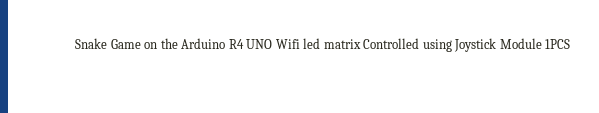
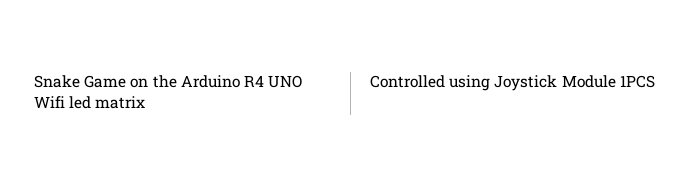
- Snake Game on the Arduino R4 UNO Wifi led matrix Controlled using Joystick Module 1PCS
+ Snake Game on the Arduino R4 UNO Wifi led matrix
+ Controlled using Joystick Module 1PCS

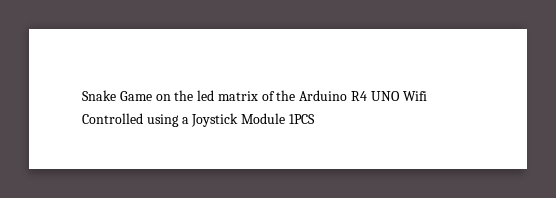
- Snake Game on the Arduino R4 UNO Wifi led matrix
+ Snake Game on the led matrix of the Arduino R4 UNO Wifi
- Controlled using Joystick Module 1PCS
+ Controlled using a Joystick Module 1PCS

